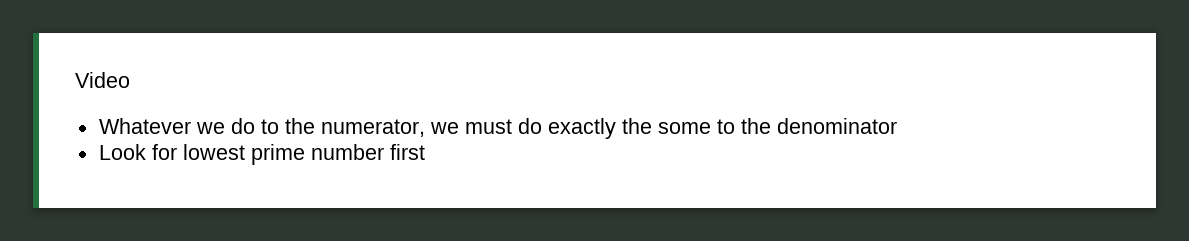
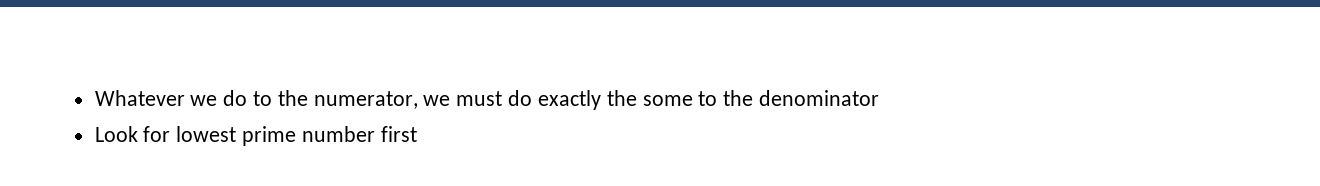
- Video

